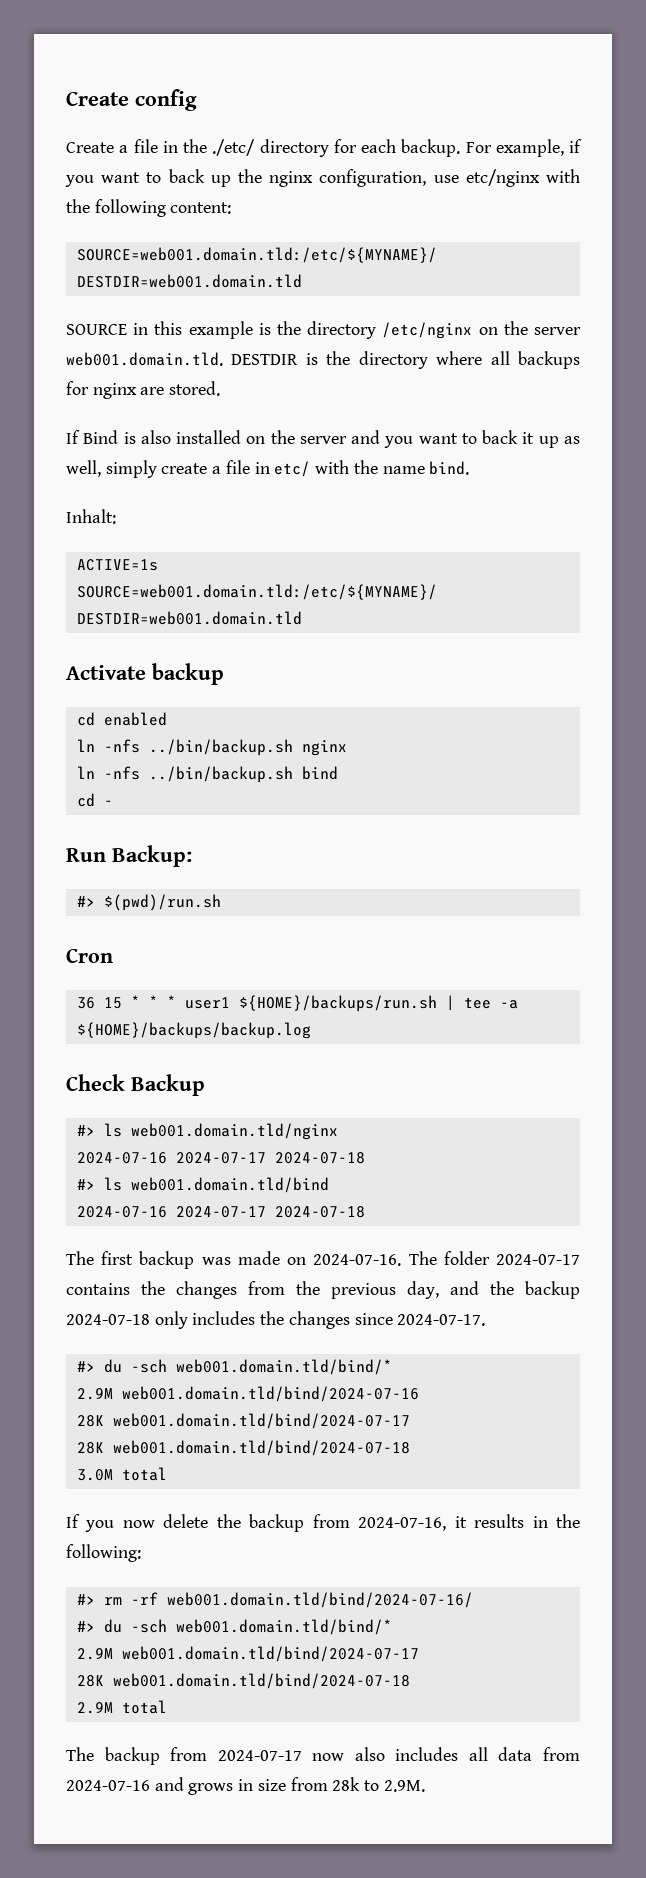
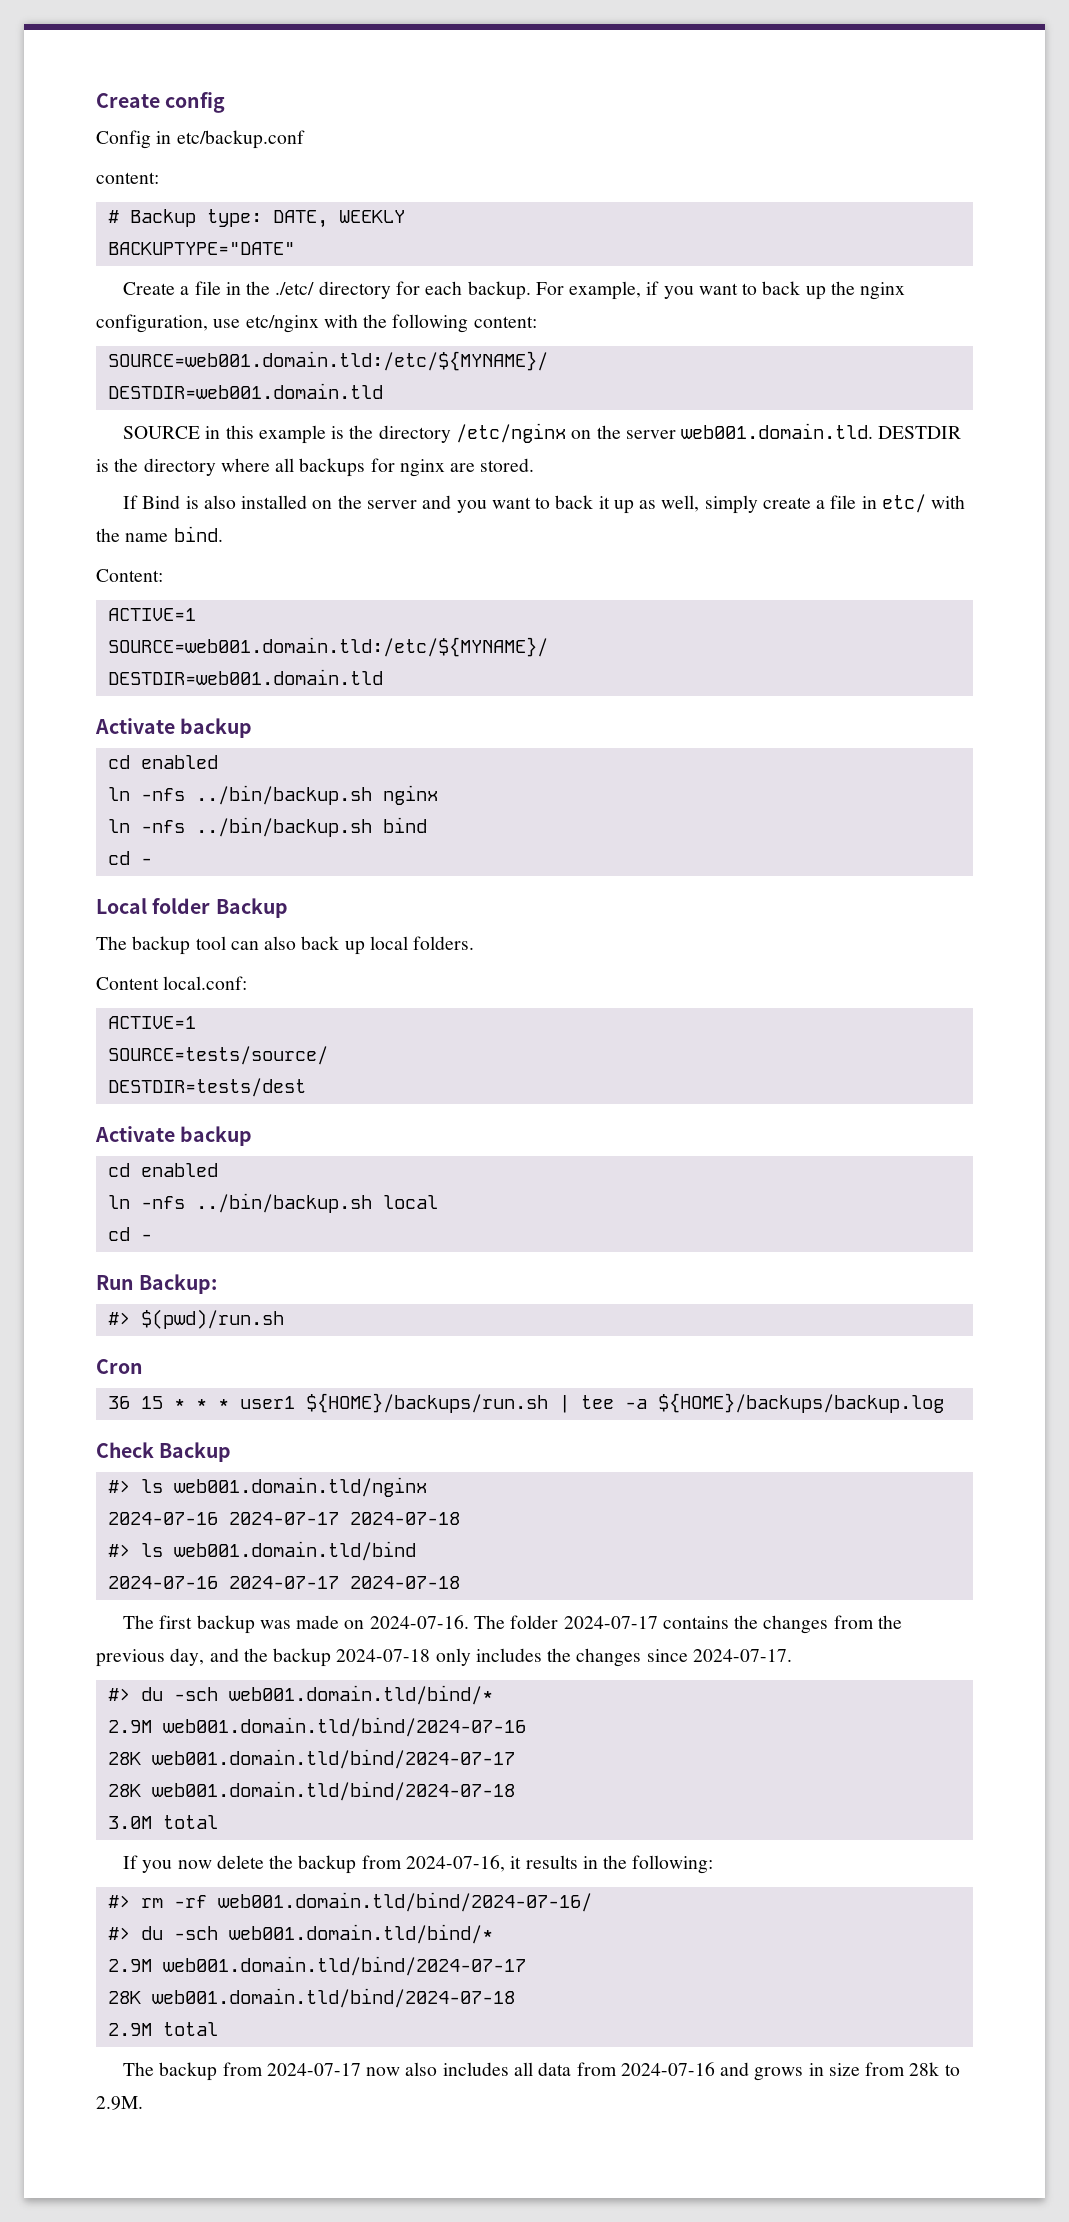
+ Config in etc/backup.conf
+ content:
+ # Backup type: DATE, WEEKLY
+ BACKUPTYPE="DATE"
- Inhalt:
- ACTIVE=1s
+ Content:
+ ACTIVE=1
+ Local folder Backup
+ The backup tool can also back up local folders.
+ Content local.conf:
+ ACTIVE=1
+ SOURCE=tests/source/
+ DESTDIR=tests/dest
+ Activate backup
+ cd enabled
+ ln -nfs ../bin/backup.sh local
+ cd -

